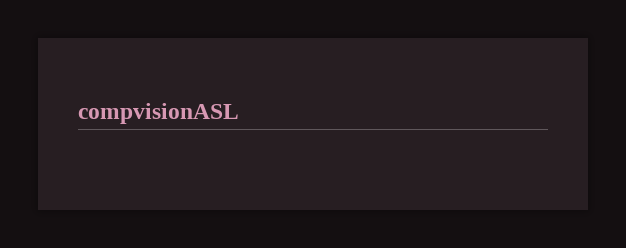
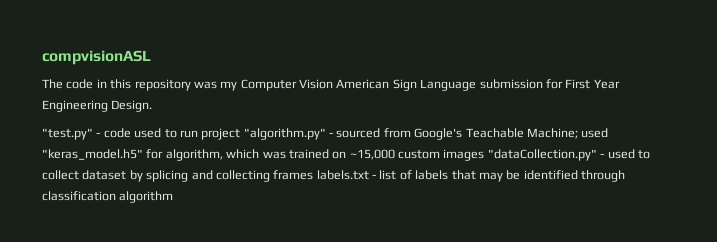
+ The code in this repository was my Computer Vision American Sign Language submission for First Year Engineering Design.
+ "test.py" - code used to run project "algorithm.py" - sourced from Google's Teachable Machine; used "keras_model.h5" for algorithm, which was trained on ~15,000 custom images "dataCollection.py" - used to collect dataset by splicing and collecting frames labels.txt - list of labels that may be identified through classification algorithm

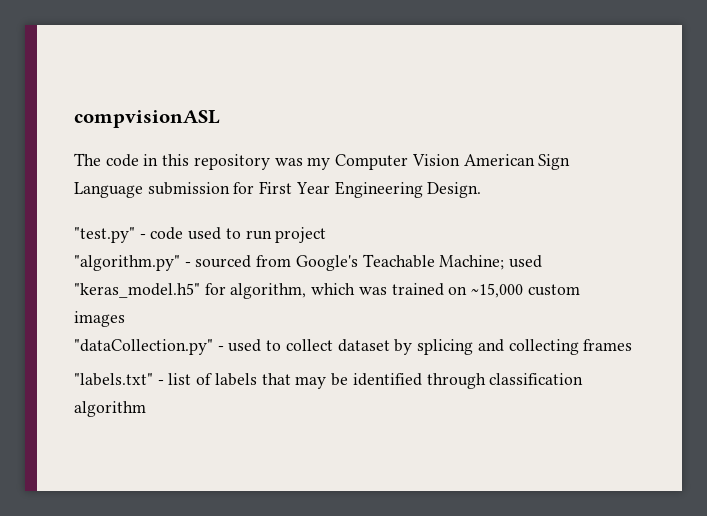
- "test.py" - code used to run project "algorithm.py" - sourced from Google's Teachable Machine; used "keras_model.h5" for algorithm, which was trained on ~15,000 custom images "dataCollection.py" - used to collect dataset by splicing and collecting frames labels.txt - list of labels that may be identified through classification algorithm
+ "test.py" - code used to run project
+ "algorithm.py" - sourced from Google's Teachable Machine; used "keras_model.h5" for algorithm, which was trained on ~15,000 custom images
+ "dataCollection.py" - used to collect dataset by splicing and collecting frames
+ "labels.txt" - list of labels that may be identified through classification algorithm

